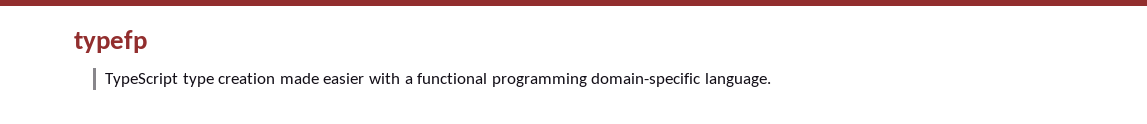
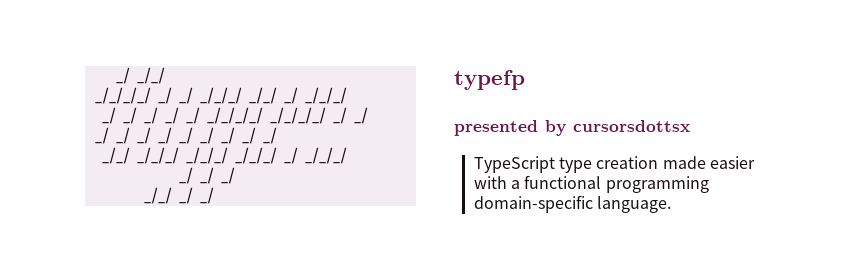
+ _/ _/_/
+ _/_/_/_/ _/ _/ _/_/_/ _/_/ _/ _/_/_/
+ _/ _/ _/ _/ _/ _/_/_/_/ _/_/_/_/ _/ _/
+ _/ _/ _/ _/ _/ _/ _/ _/ _/
+ _/_/ _/_/_/ _/_/_/ _/_/_/ _/ _/_/_/
+ _/ _/ _/
+ _/_/ _/ _/
  typefp
+ presented by cursorsdottsx

